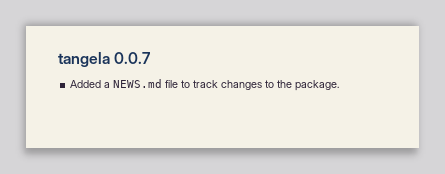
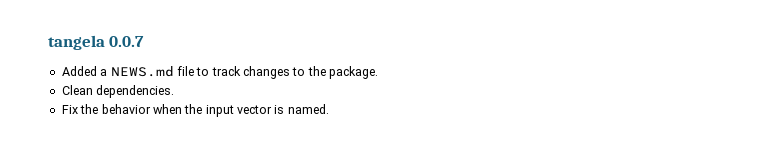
+ Clean dependencies.
+ Fix the behavior when the input vector is named.

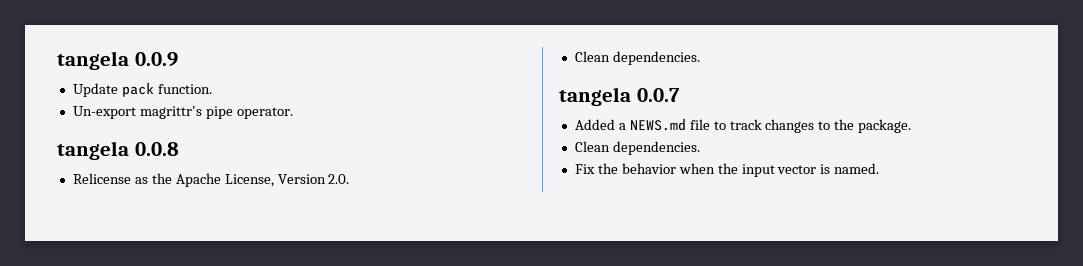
+ tangela 0.0.9
+ Update pack function.
+ Un-export magrittr's pipe operator.
+ tangela 0.0.8
+ Relicense as the Apache License, Version 2.0.
+ Clean dependencies.

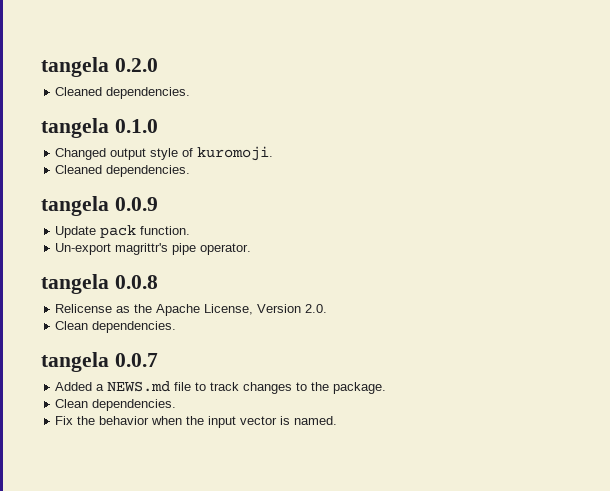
+ tangela 0.2.0
+ Cleaned dependencies.
+ tangela 0.1.0
+ Changed output style of kuromoji.
+ Cleaned dependencies.

